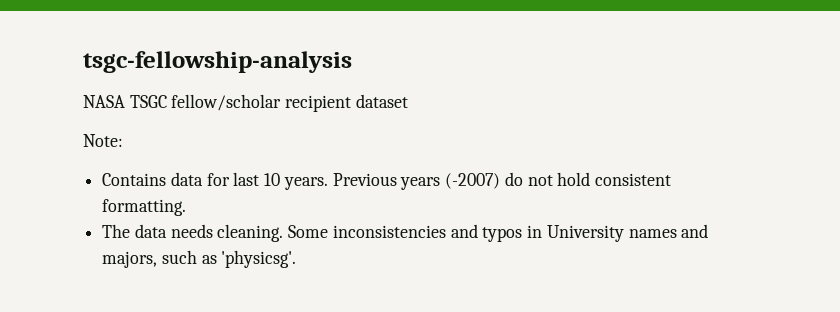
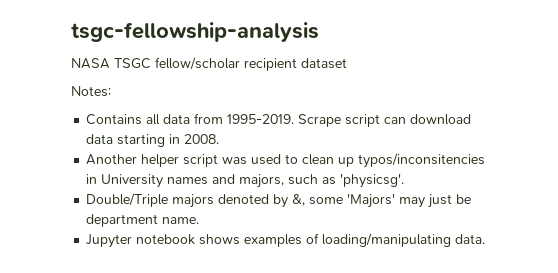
- Note:
+ Notes:
- Contains data for last 10 years. Previous years (-2007) do not hold consistent formatting.
- The data needs cleaning. Some inconsistencies and typos in University names and majors, such as 'physicsg'.
+ Contains all data from 1995-2019. Scrape script can download data starting in 2008.
+ Another helper script was used to clean up typos/inconsitencies in University names and majors, such as 'physicsg'.
+ Double/Triple majors denoted by &, some 'Majors' may just be department name.
+ Jupyter notebook shows examples of loading/manipulating data.

